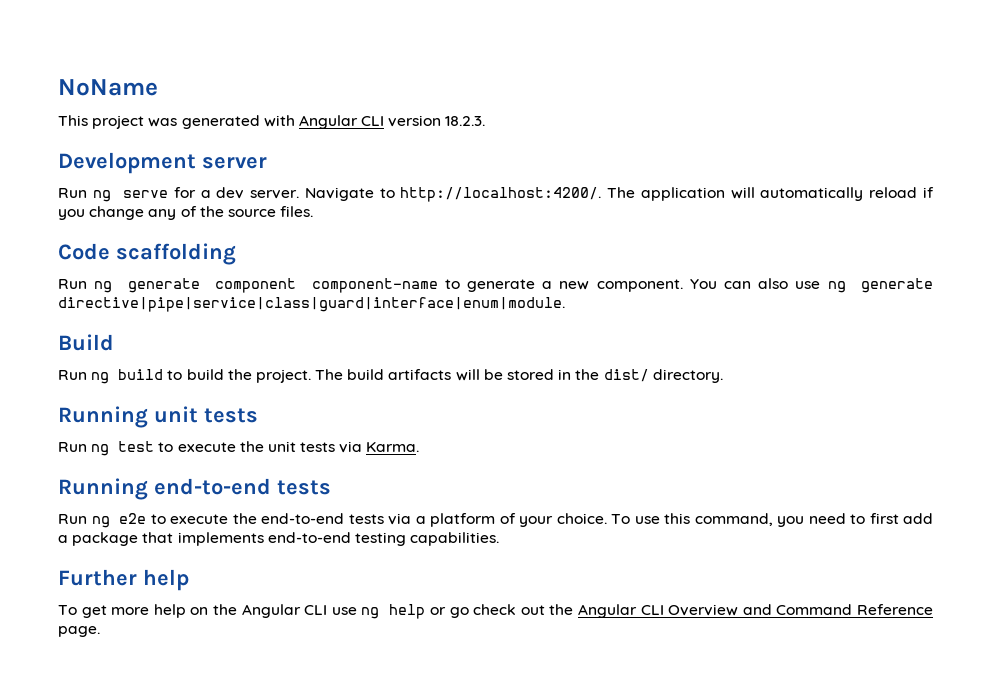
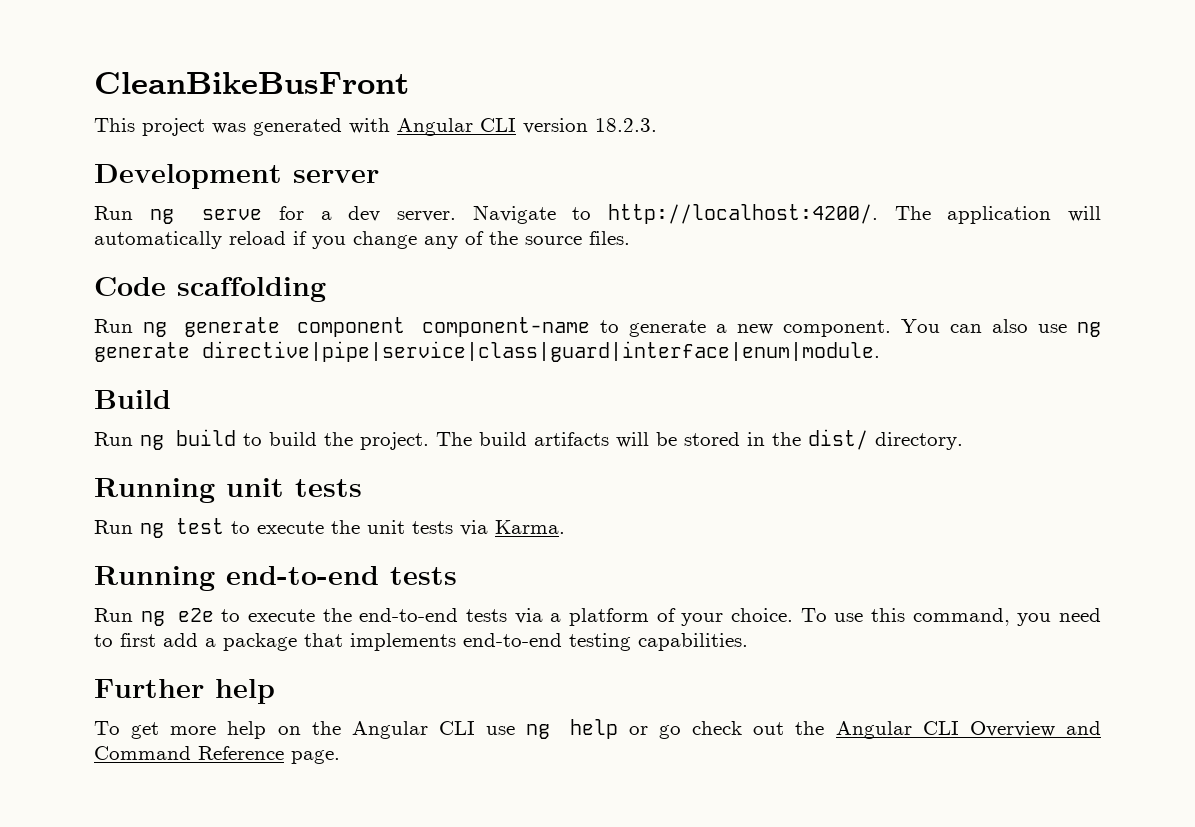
- NoName
+ CleanBikeBusFront

